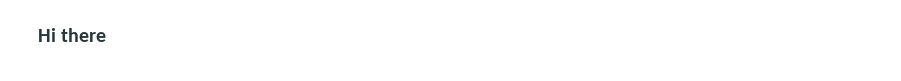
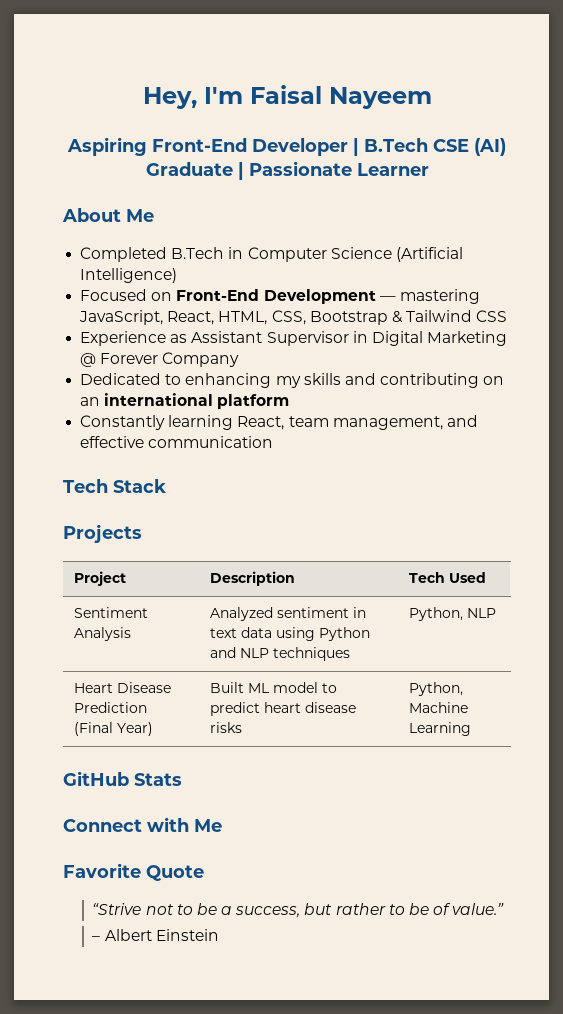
- Hi there
+ Hey, I'm Faisal Nayeem
+ Aspiring Front-End Developer | B.Tech CSE (AI) Graduate | Passionate Learner
+ About Me
+ Completed B.Tech in Computer Science (Artificial Intelligence)
+ Focused on Front-End Development — mastering JavaScript, React, HTML, CSS, Bootstrap & Tailwind CSS
+ Experience as Assistant Supervisor in Digital Marketing @ Forever Company
+ Dedicated to enhancing my skills and contributing on an international platform
+ Constantly learning React, team management, and effective communication
+ Tech Stack
+ Projects
+ Project | Description | Tech Used
+ Sentiment Analysis | Analyzed sentiment in text data using Python and NLP techniques | Python, NLP
+ Heart Disease Prediction (Final Year) | Built ML model to predict heart disease risks | Python, Machine Learning
+ GitHub Stats
+ Connect with Me
+ Favorite Quote
+ “Strive not to be a success, but rather to be of value.”
+ – Albert Einstein

